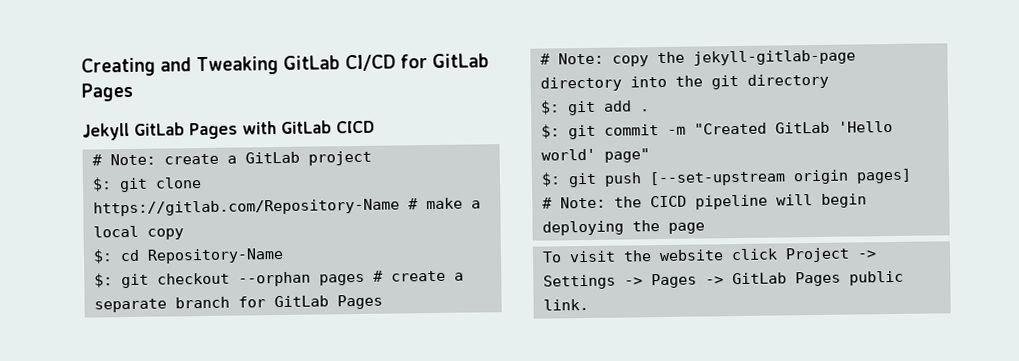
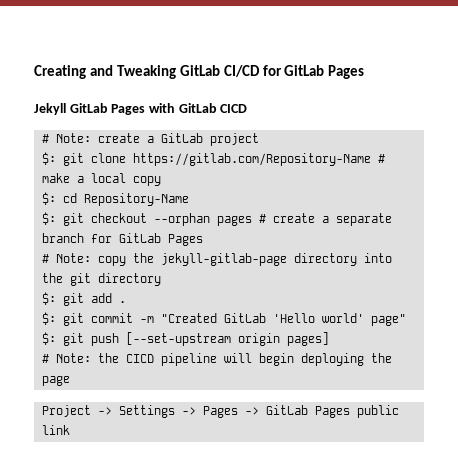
- To visit the website click Project -> Settings -> Pages -> GitLab Pages public link.
+ Project -> Settings -> Pages -> GitLab Pages public link

